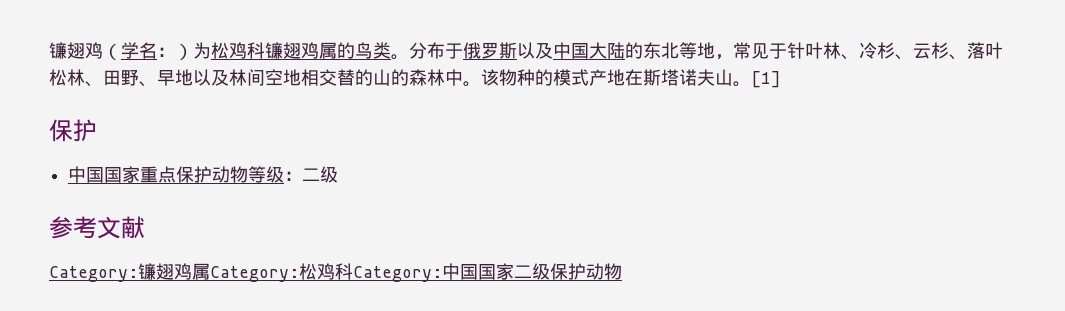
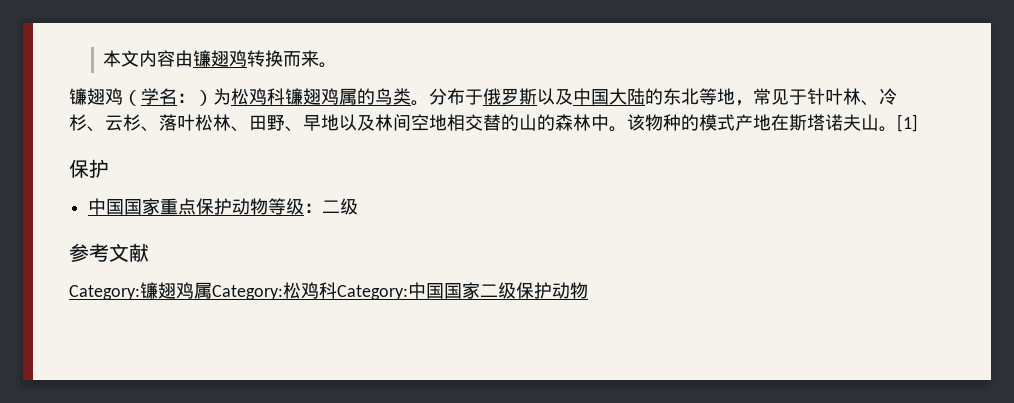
+ 本文内容由镰翅鸡转换而来。

